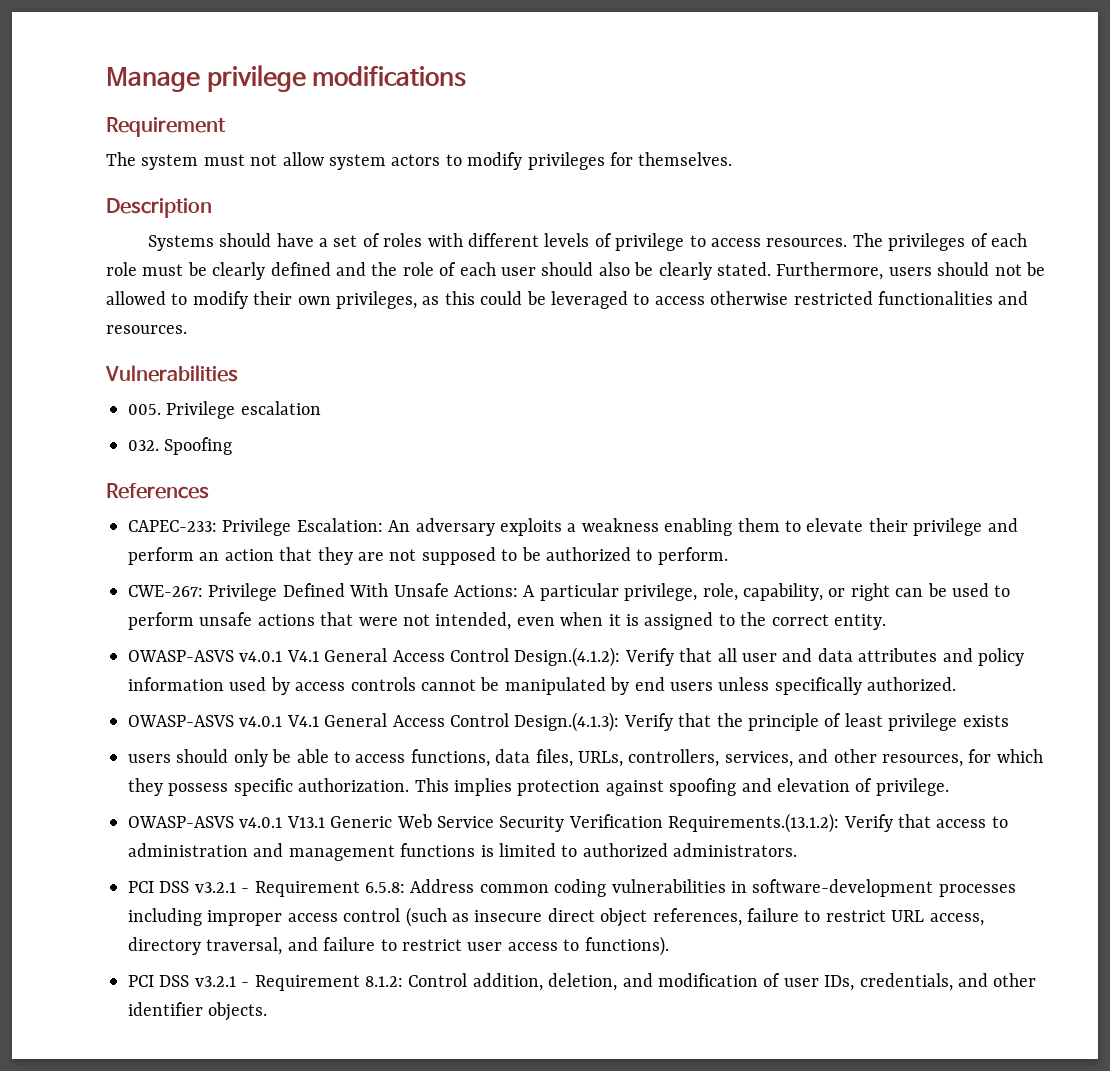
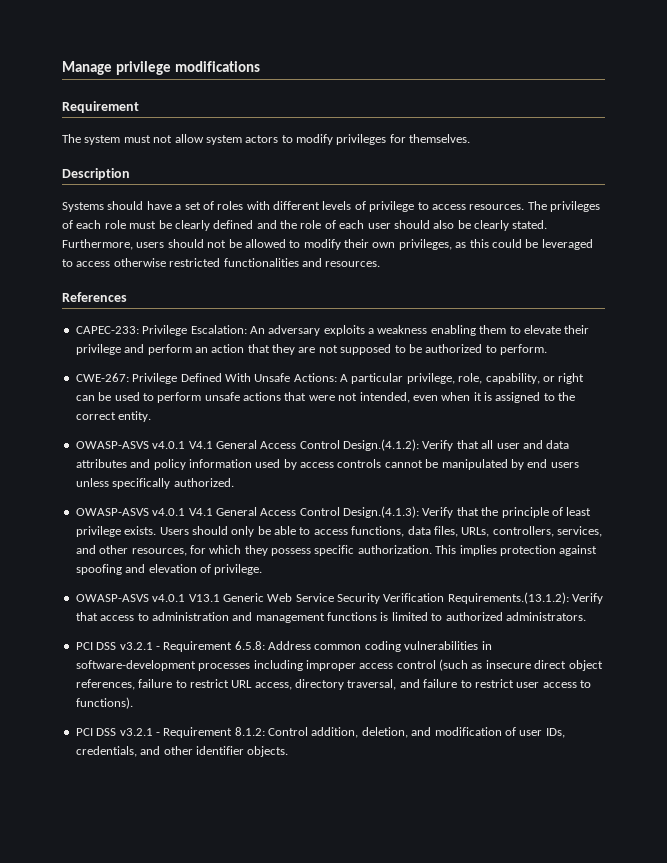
- Vulnerabilities
- 005. Privilege escalation
- 032. Spoofing
- OWASP-ASVS v4.0.1 V4.1 General Access Control Design.(4.1.3): Verify that the principle of least privilege exists
- users should only be able to access functions, data files, URLs, controllers, services, and other resources, for which they possess specific authorization.
+ OWASP-ASVS v4.0.1 V4.1 General Access Control Design.(4.1.3): Verify that the principle of least privilege exists. Users should only be able to access functions, data files, URLs, controllers, services, and other resources, for which they possess specific authorization.

